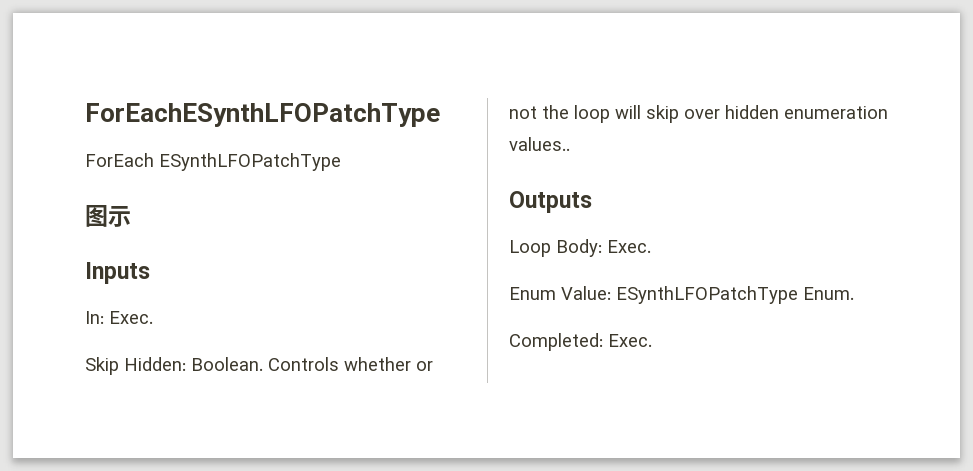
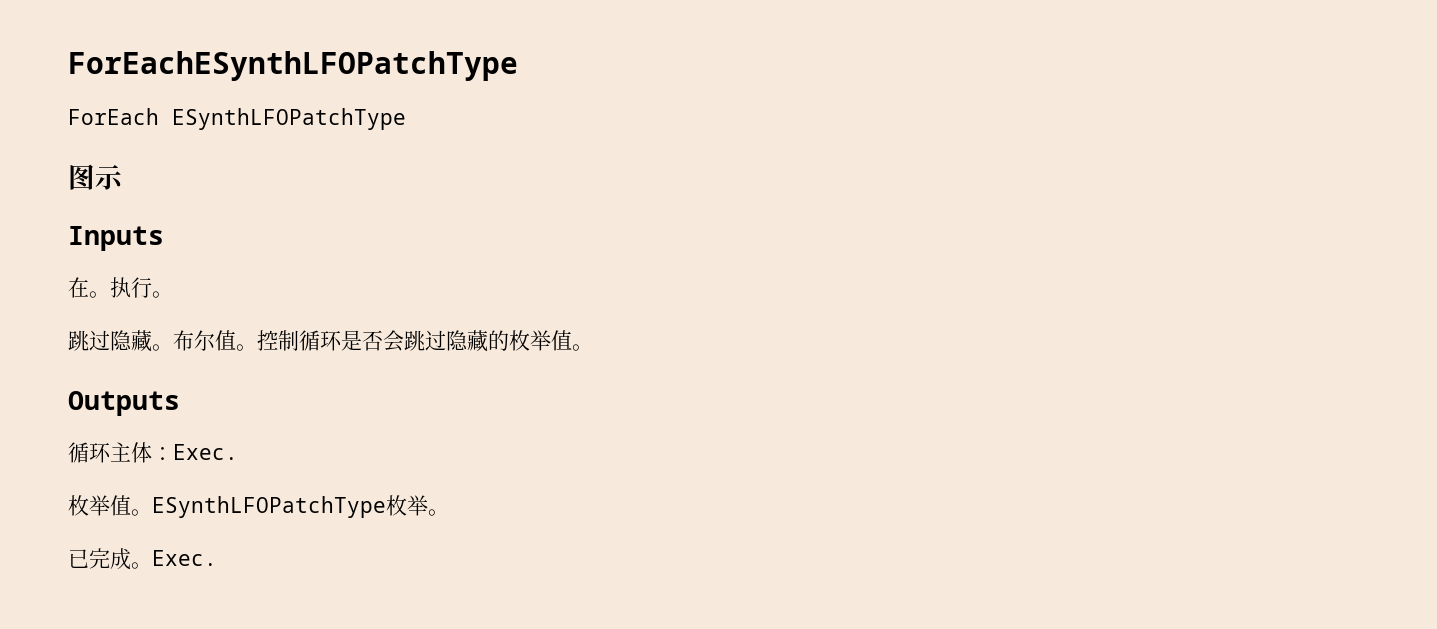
- In: Exec.
- Skip Hidden: Boolean. Controls whether or not the loop will skip over hidden enumeration values..
+ 在。执行。
+ 跳过隐藏。布尔值。控制循环是否会跳过隐藏的枚举值。
- Loop Body: Exec.
- Enum Value: ESynthLFOPatchType Enum.
- Completed: Exec.
+ 循环主体：Exec.
+ 枚举值。ESynthLFOPatchType枚举。
+ 已完成。Exec.

